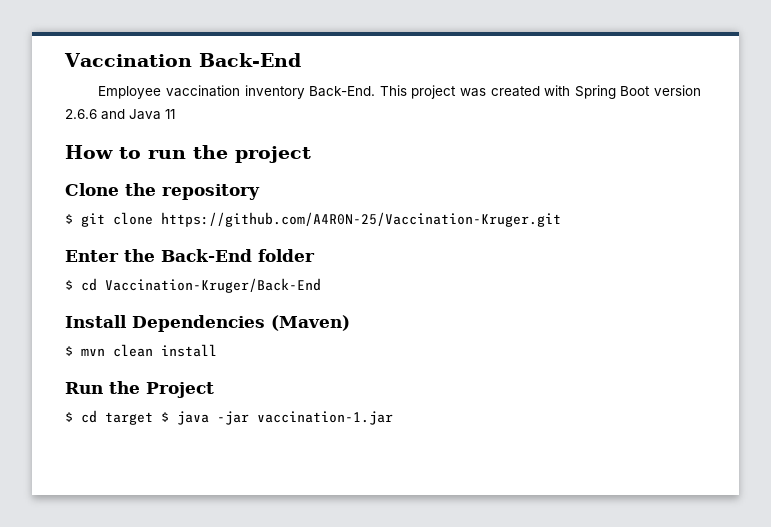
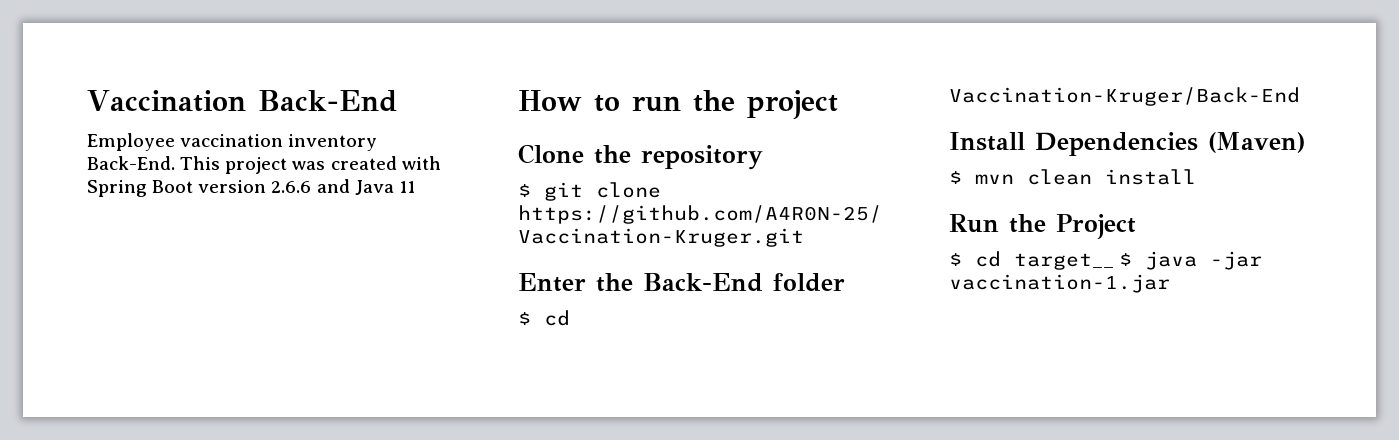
- $ cd target $ java -jar vaccination-1.jar
+ $ cd target__ $ java -jar vaccination-1.jar

